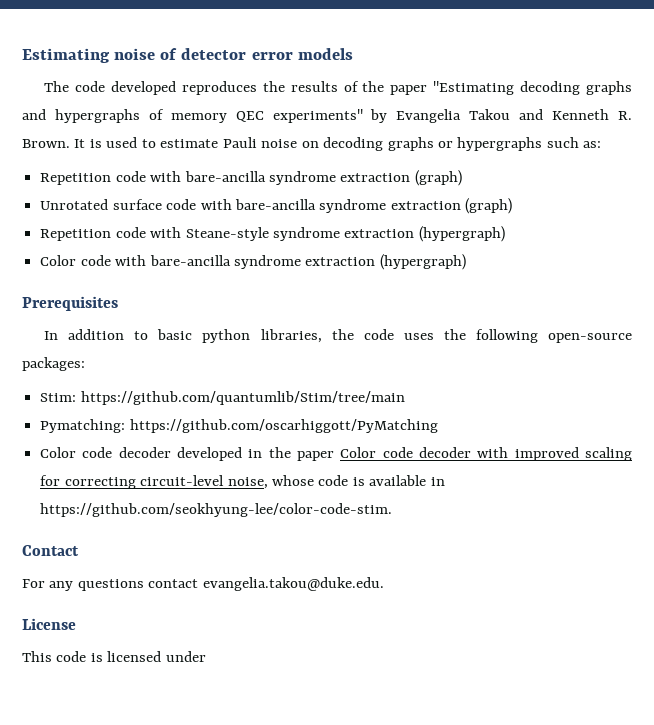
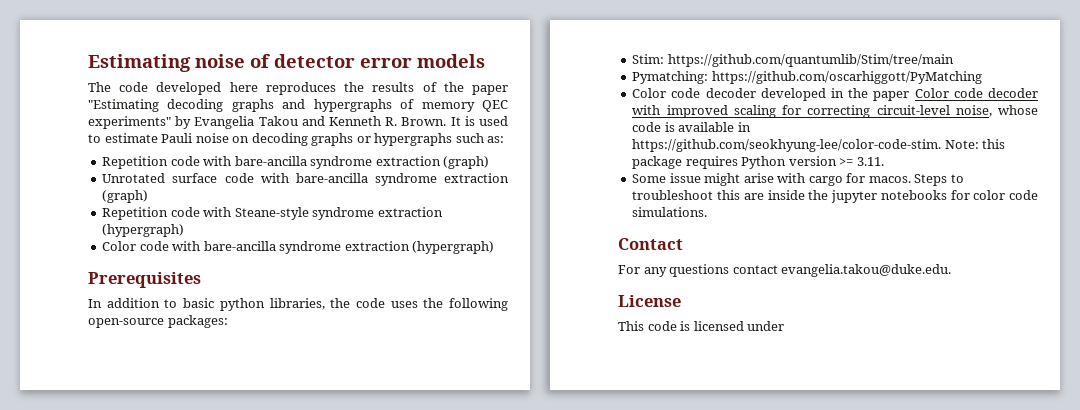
- The code developed reproduces the results of the paper "Estimating decoding graphs and hypergraphs of memory QEC experiments" by Evangelia Takou and Kenneth R. Brown.
+ The code developed here reproduces the results of the paper "Estimating decoding graphs and hypergraphs of memory QEC experiments" by Evangelia Takou and Kenneth R. Brown.
- Color code decoder developed in the paper Color code decoder with improved scaling for correcting circuit-level noise, whose code is available in https://github.com/seokhyung-lee/color-code-stim.
+ Color code decoder developed in the paper Color code decoder with improved scaling for correcting circuit-level noise, whose code is available in https://github.com/seokhyung-lee/color-code-stim. Note: this package requires Python version >= 3.11.
+ Some issue might arise with cargo for macos. Steps to troubleshoot this are inside the jupyter notebooks for color code simulations.

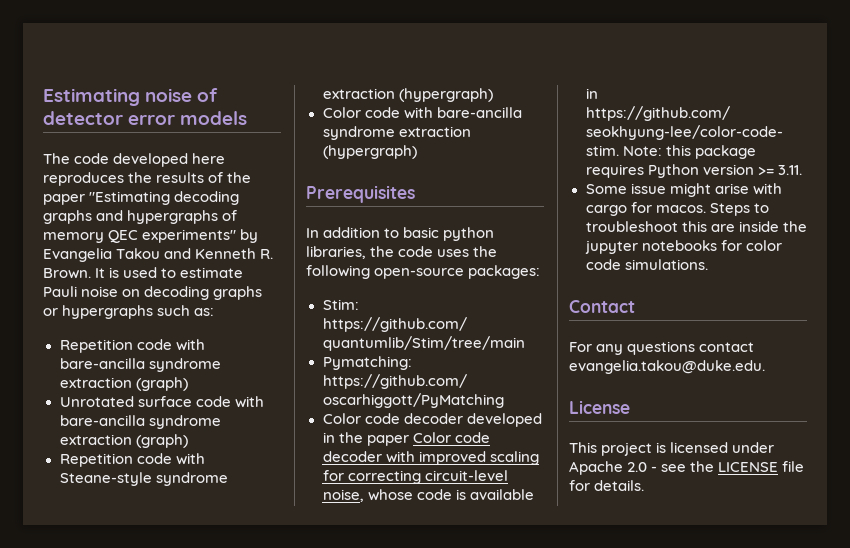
- This code is licensed under
+ This project is licensed under Apache 2.0 - see the LICENSE file for details.

